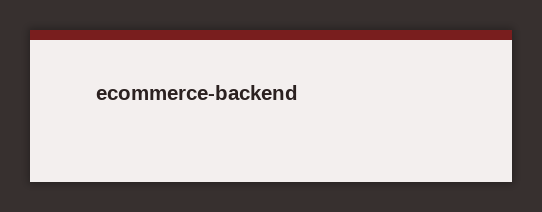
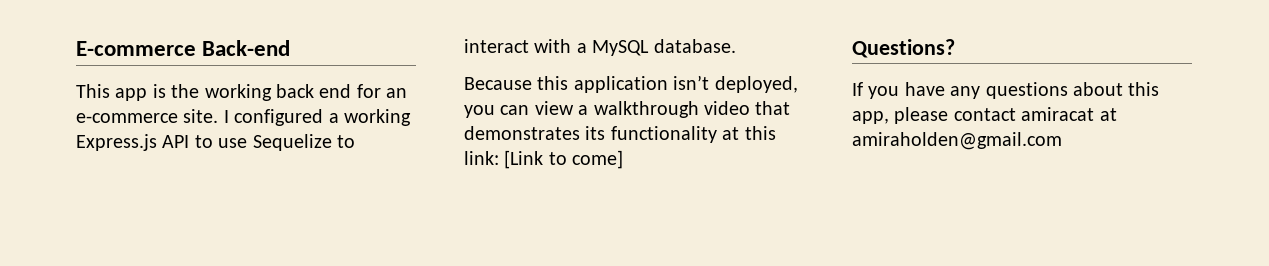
- ecommerce-backend
+ E-commerce Back-end
+ This app is the working back end for an e-commerce site. I configured a working Express.js API to use Sequelize to interact with a MySQL database.
+ Because this application isn’t deployed, you can view a walkthrough video that demonstrates its functionality at this link: [Link to come]
+ Questions?
+ If you have any questions about this app, please contact amiracat at amiraholden@gmail.com

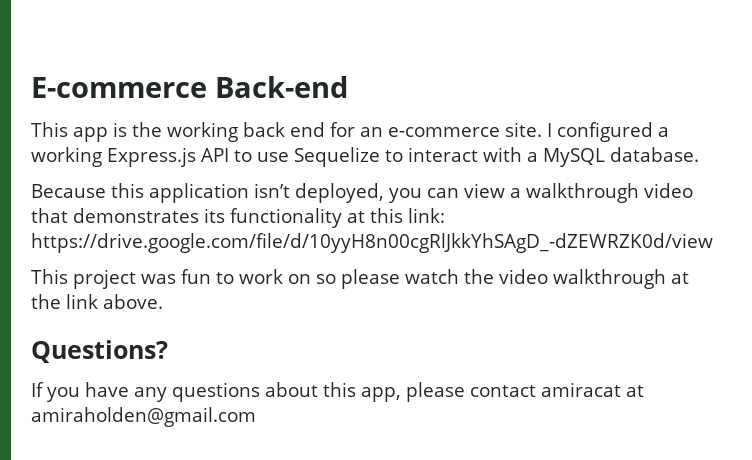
- Because this application isn’t deployed, you can view a walkthrough video that demonstrates its functionality at this link: [Link to come]
+ Because this application isn’t deployed, you can view a walkthrough video that demonstrates its functionality at this link: https://drive.google.com/file/d/10yyH8n00cgRlJkkYhSAgD_-dZEWRZK0d/view
+ This project was fun to work on so please watch the video walkthrough at the link above.

